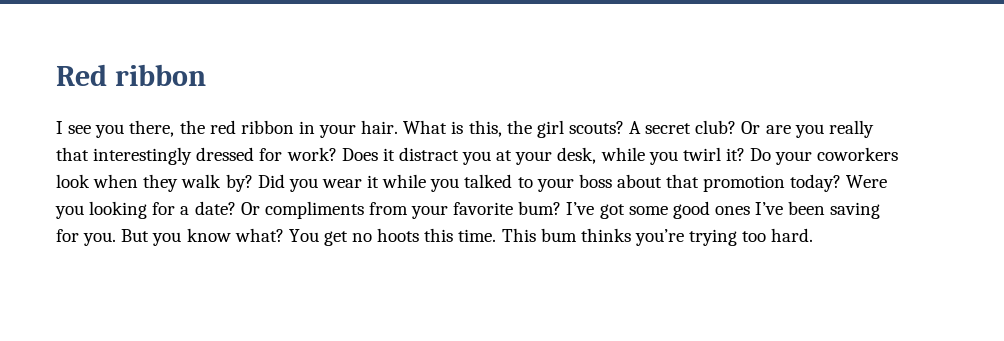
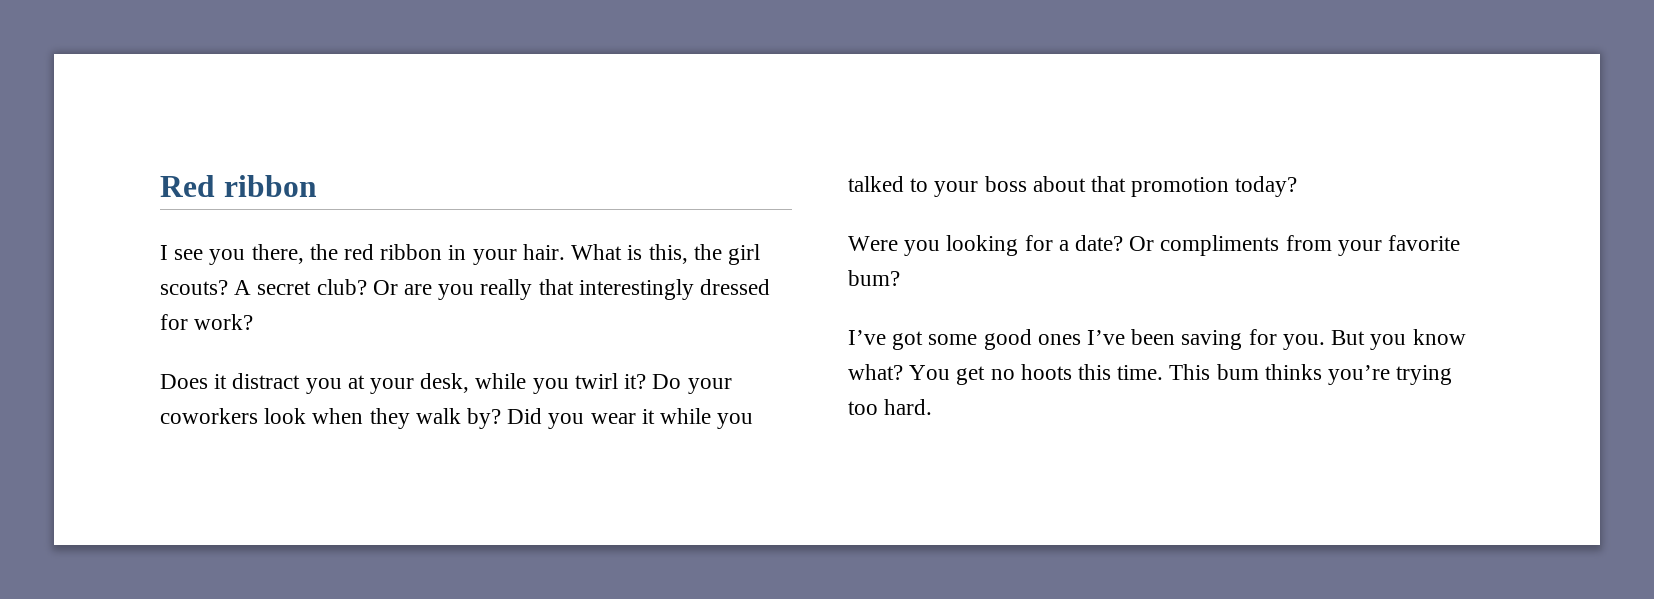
- Or are you really that interestingly dressed for work? Does it distract you at your desk, while you twirl it?
+ Or are you really that interestingly dressed for work?
+ Does it distract you at your desk, while you twirl it?
- Did you wear it while you talked to your boss about that promotion today? Were you looking for a date?
+ Did you wear it while you talked to your boss about that promotion today?
+ Were you looking for a date?
- Or compliments from your favorite bum? I’ve got some good ones I’ve been saving for you.
+ Or compliments from your favorite bum?
+ I’ve got some good ones I’ve been saving for you.

